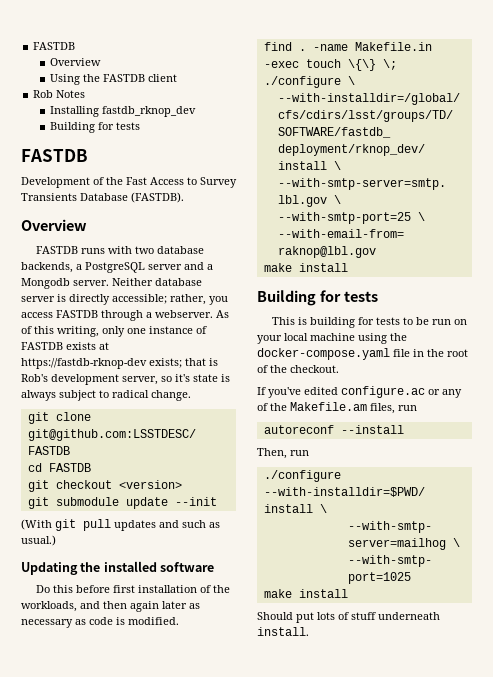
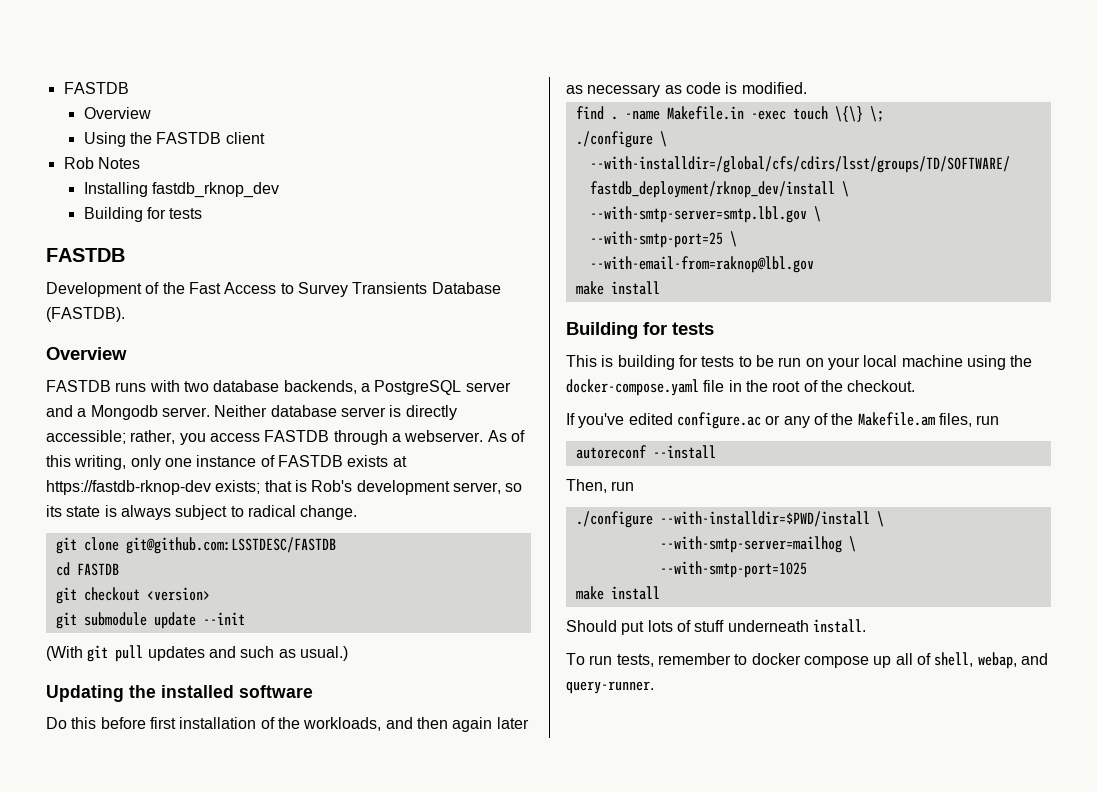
- As of this writing, only one instance of FASTDB exists at https://fastdb-rknop-dev exists; that is Rob's development server, so it's state is always subject to radical change.
+ As of this writing, only one instance of FASTDB exists at https://fastdb-rknop-dev exists; that is Rob's development server, so its state is always subject to radical change.
+ To run tests, remember to docker compose up all of shell, webap, and query-runner.

